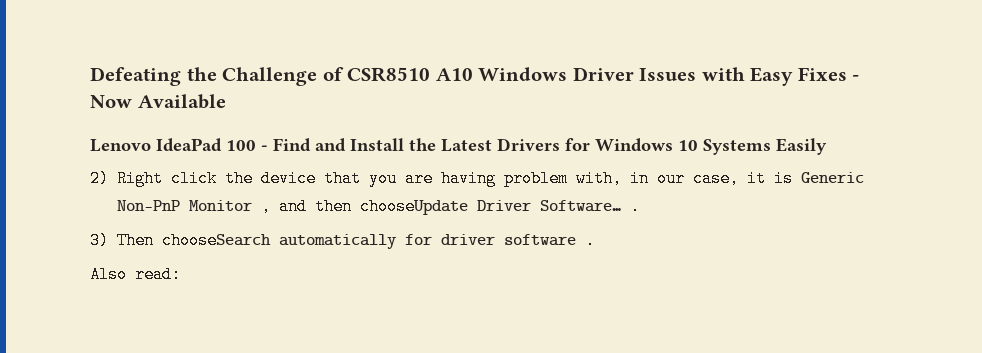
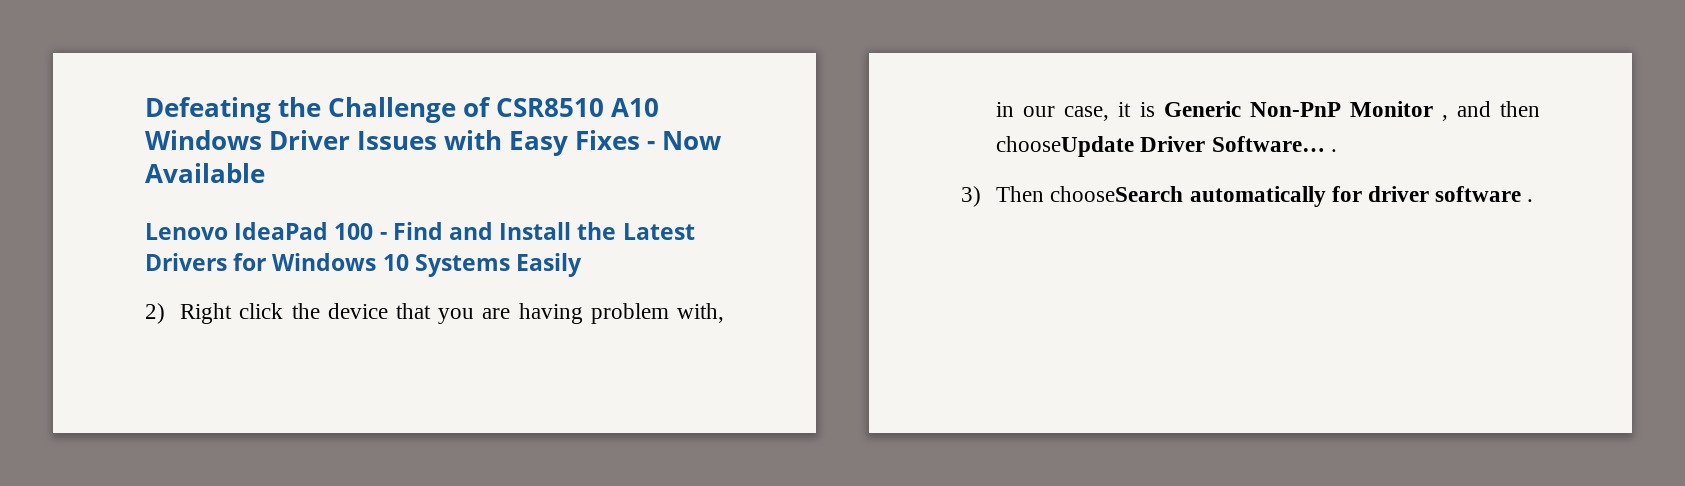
- Also read:

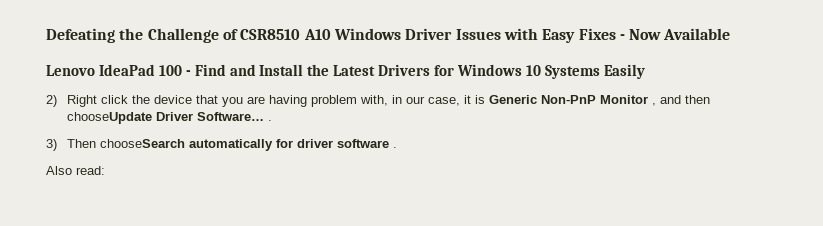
+ Also read:

